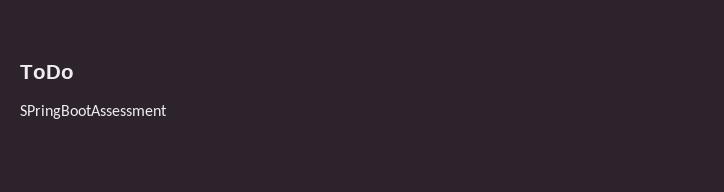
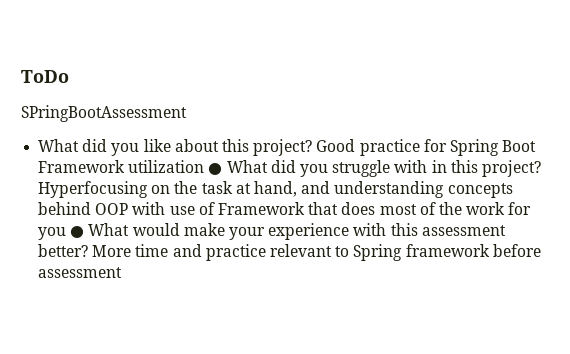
+ What did you like about this project? Good practice for Spring Boot Framework utilization ● What did you struggle with in this project? Hyperfocusing on the task at hand, and understanding concepts behind OOP with use of Framework that does most of the work for you ● What would make your experience with this assessment better? More time and practice relevant to Spring framework before assessment

